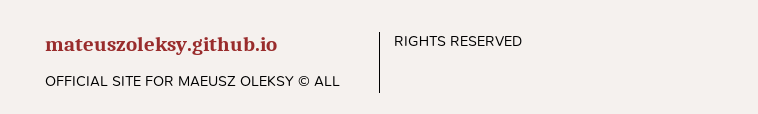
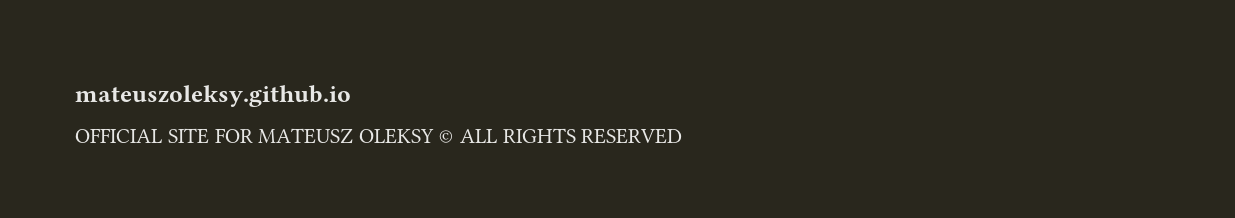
- OFFICIAL SITE FOR MAEUSZ OLEKSY © ALL RIGHTS RESERVED
+ OFFICIAL SITE FOR MATEUSZ OLEKSY © ALL RIGHTS RESERVED

